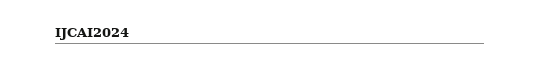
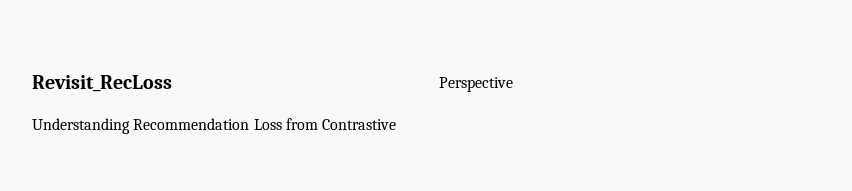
- IJCAI2024
+ Revisit_RecLoss
+ Understanding Recommendation Loss from Contrastive Perspective

